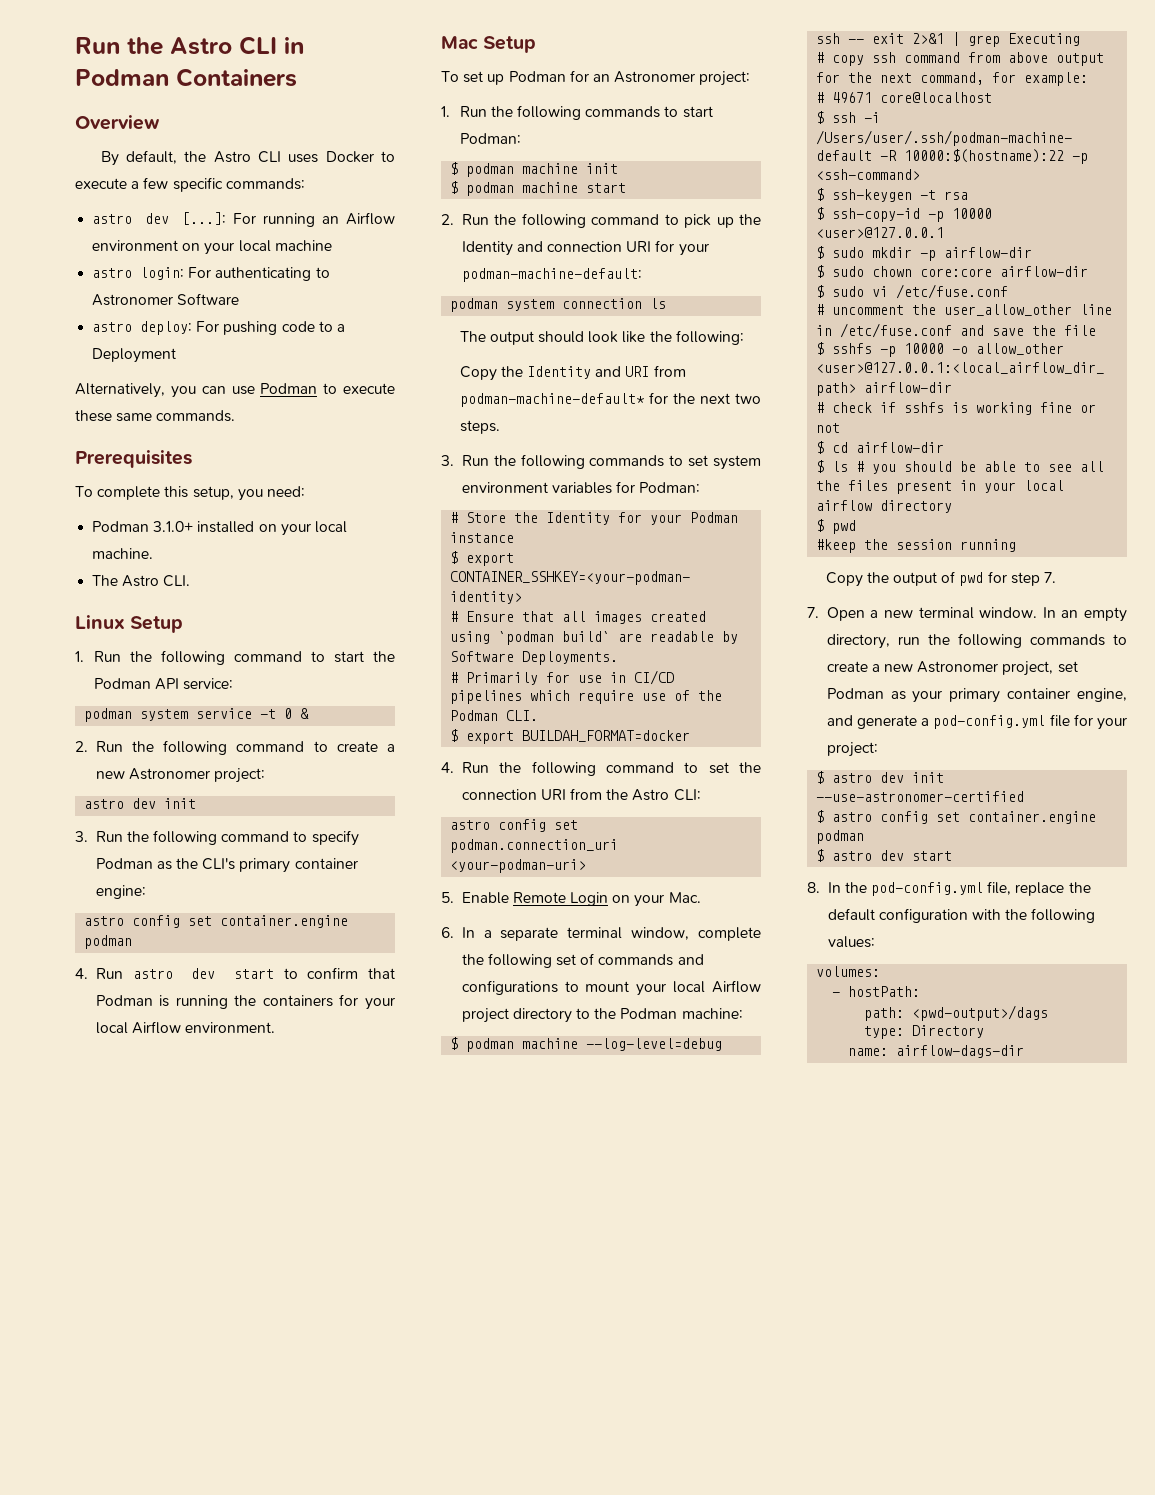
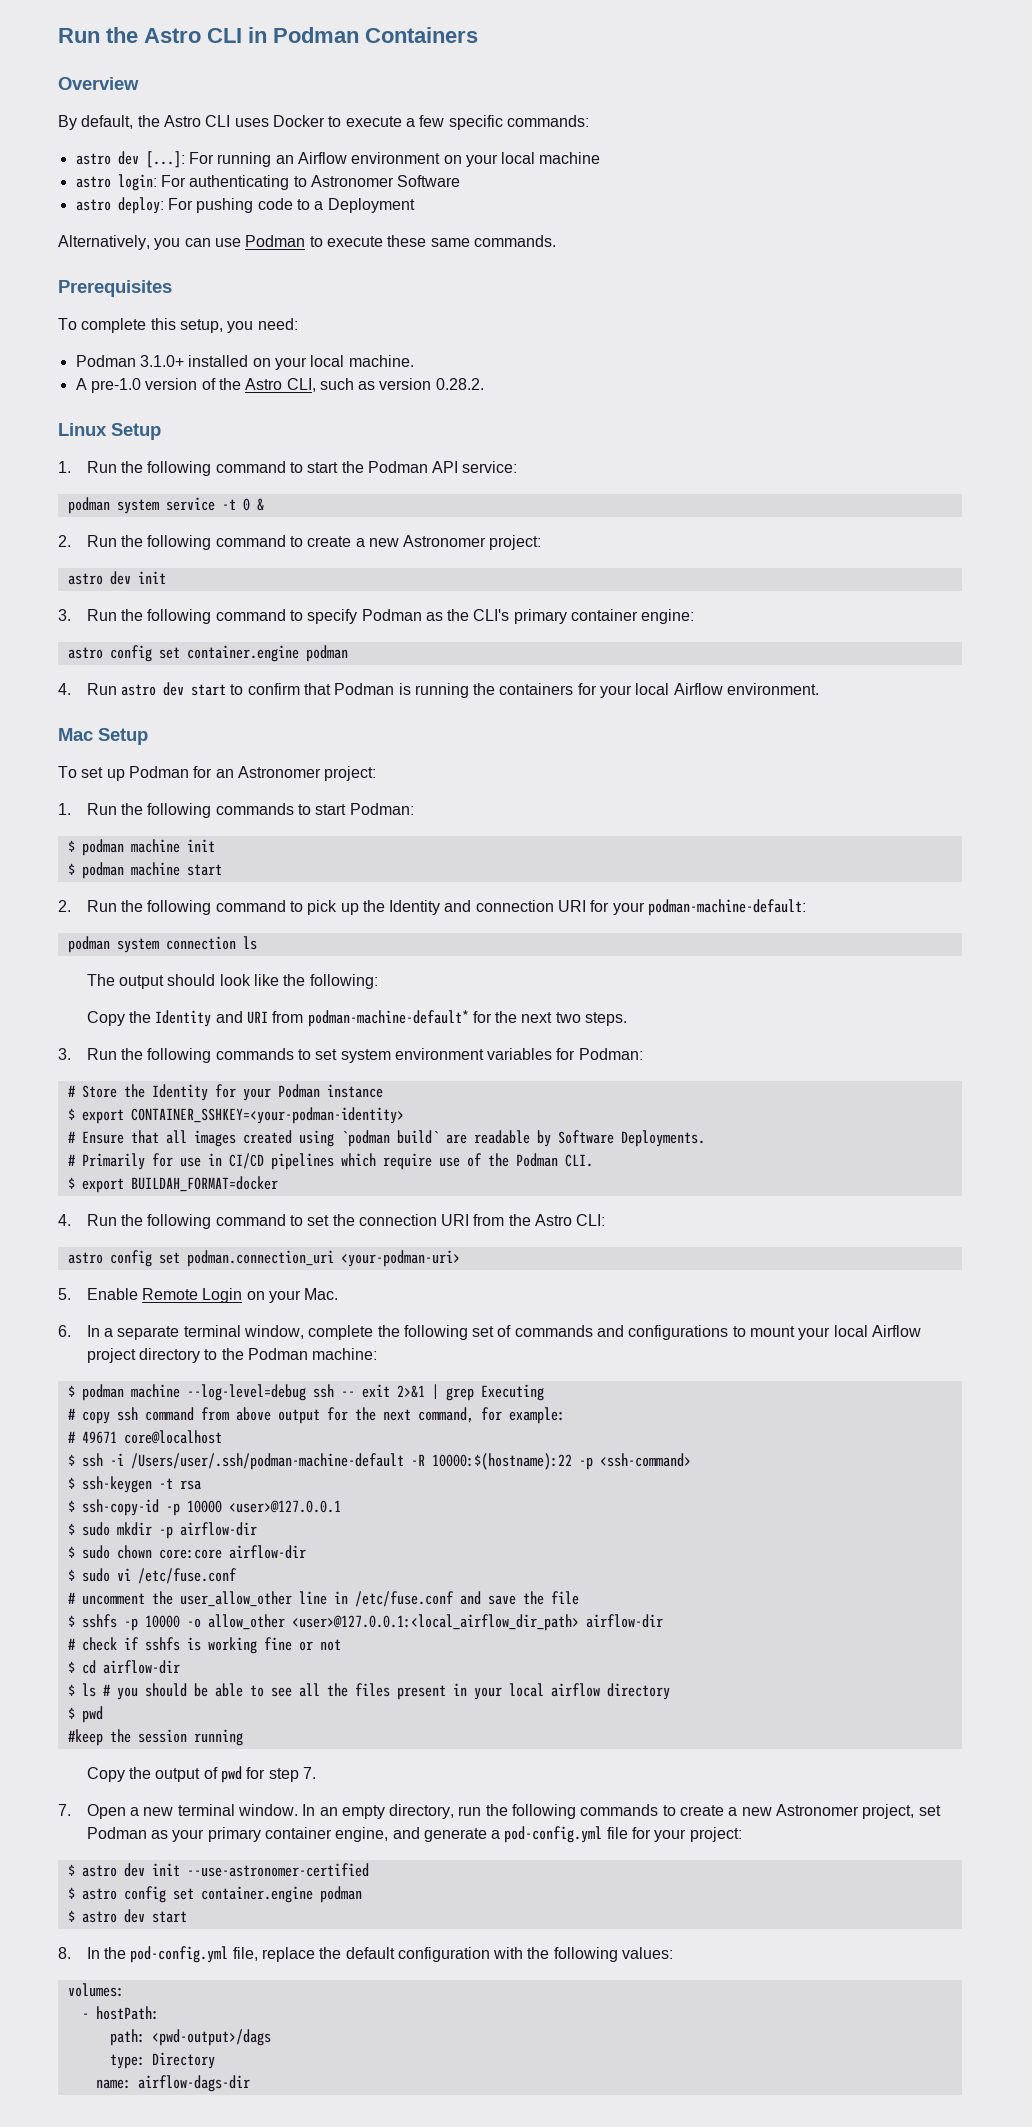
- The Astro CLI.
+ A pre-1.0 version of the Astro CLI, such as version 0.28.2.

